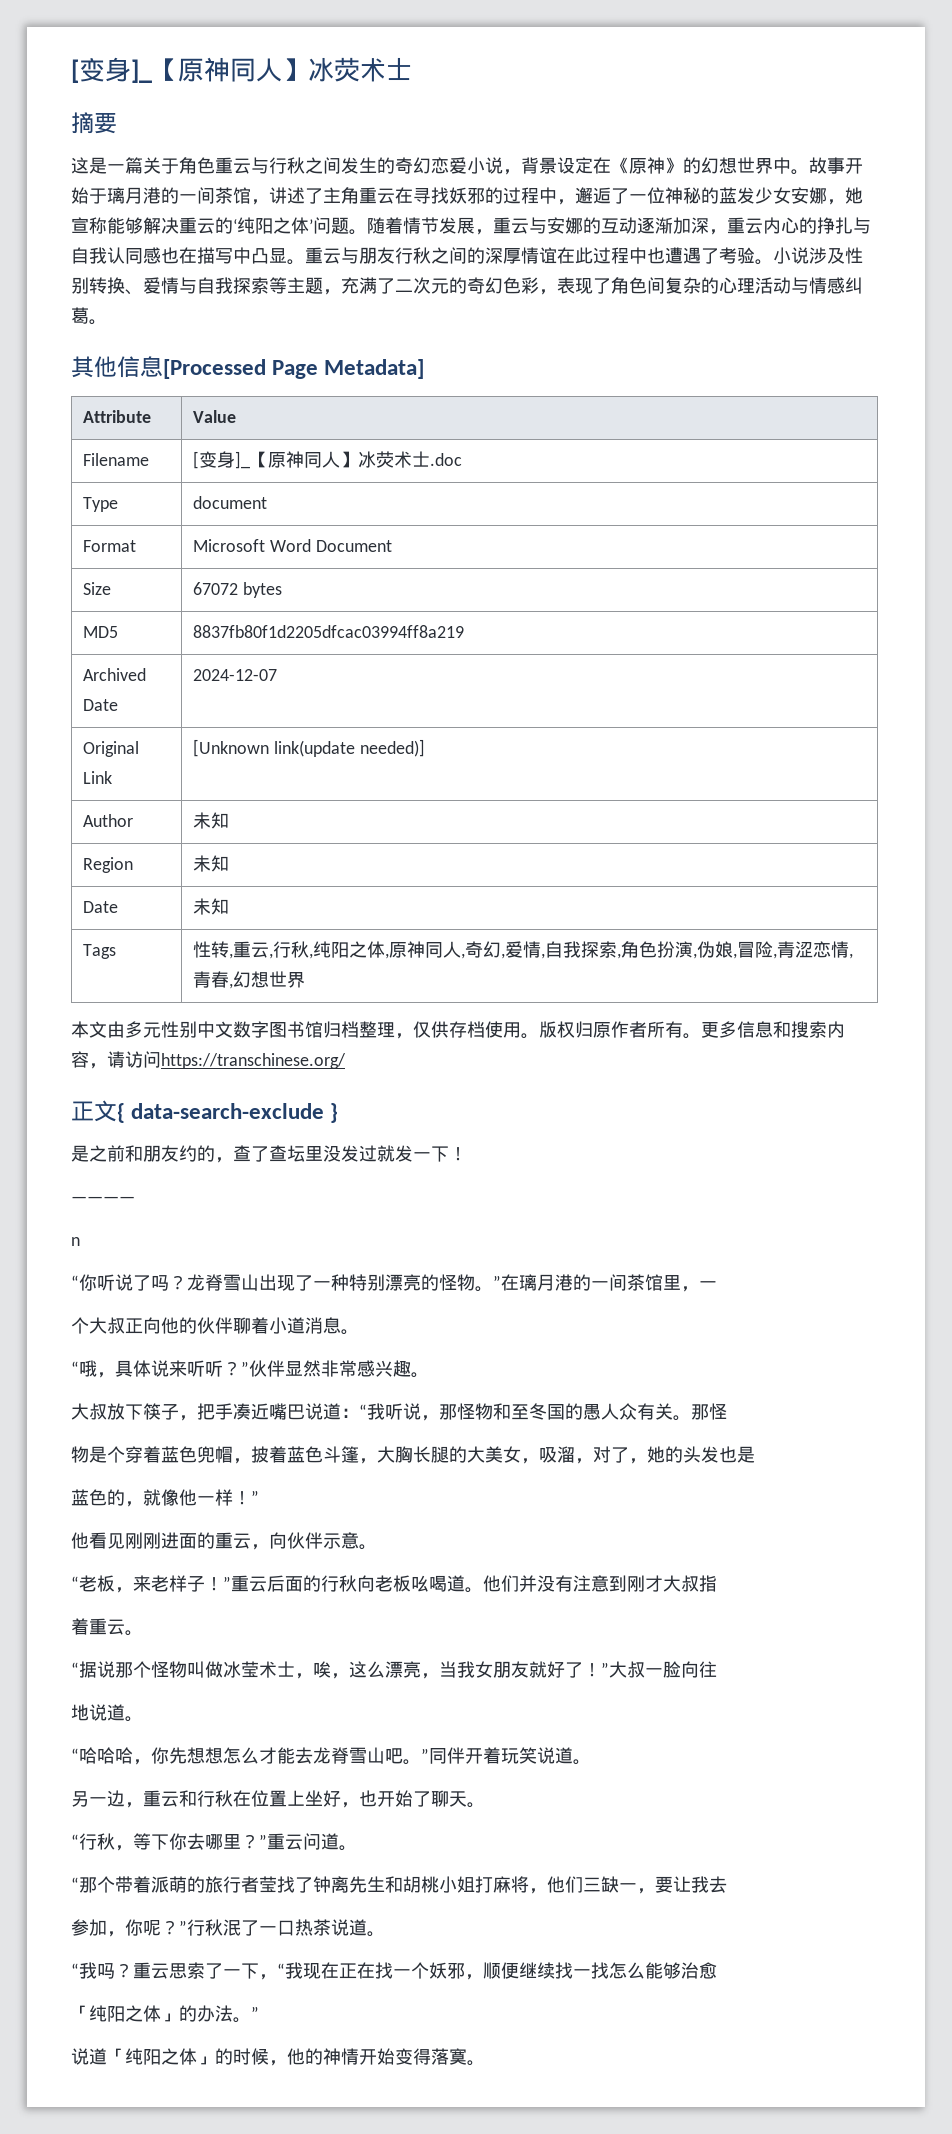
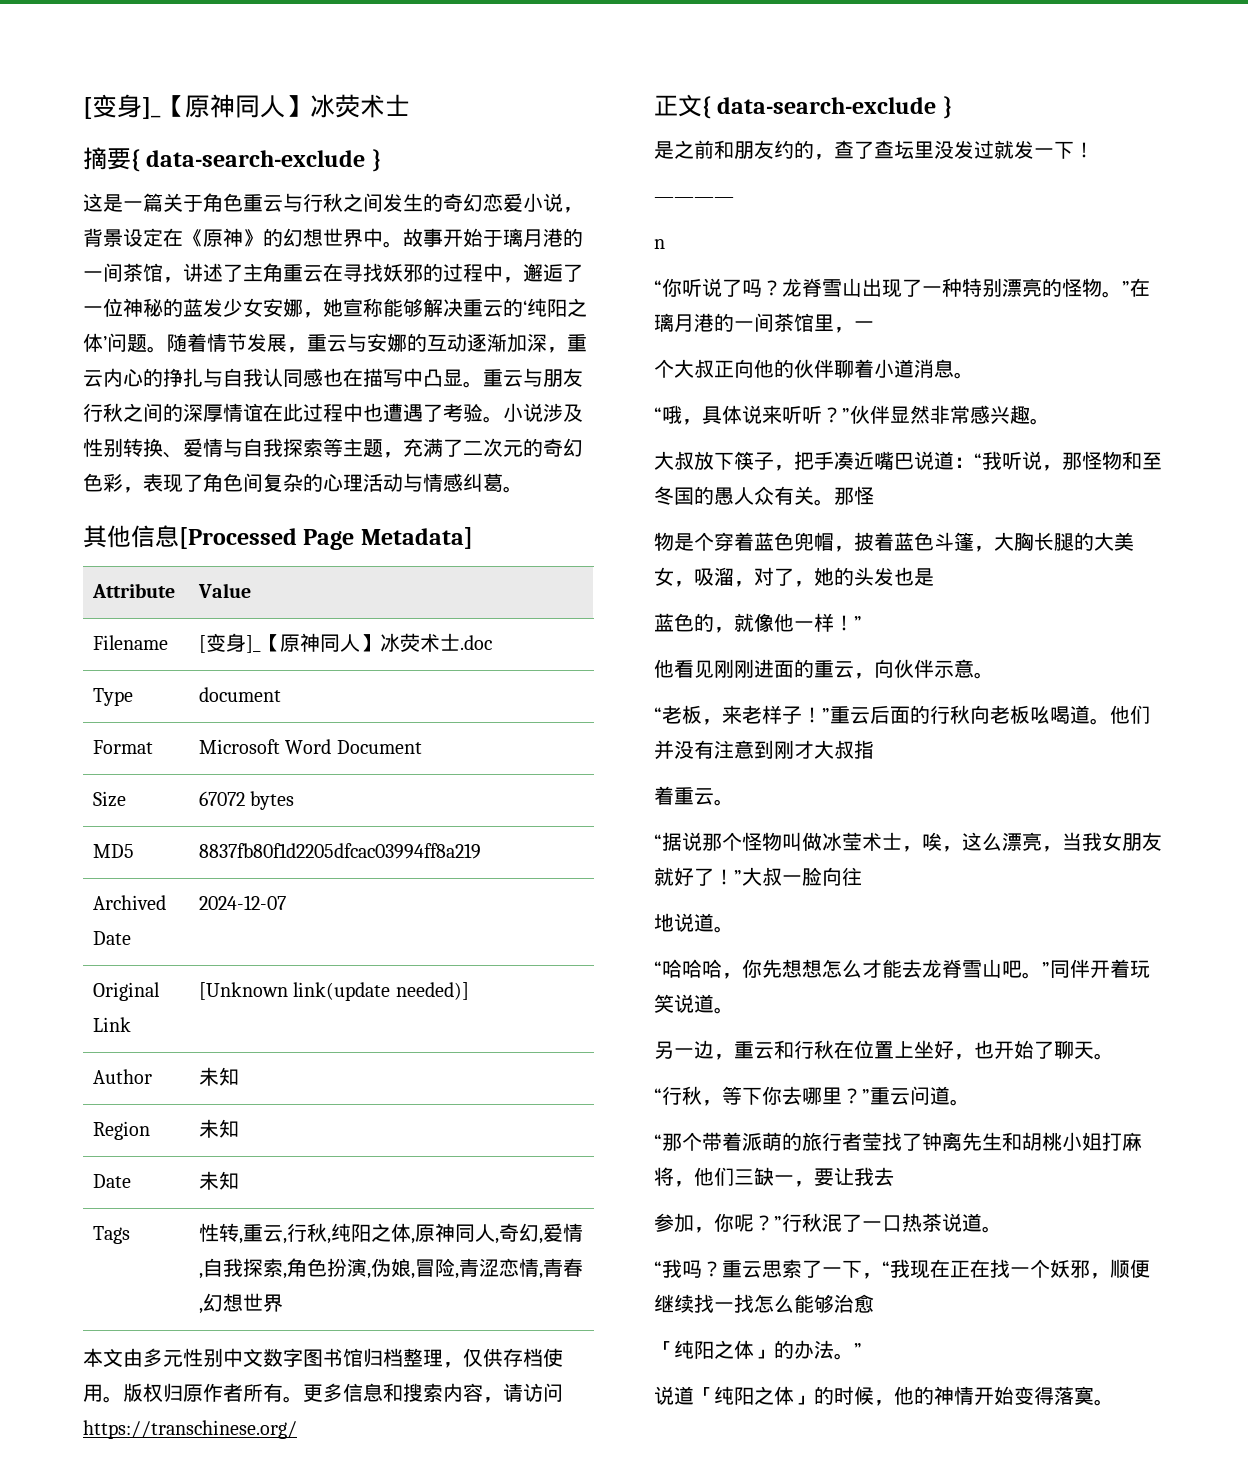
- 摘要
+ 摘要{ data-search-exclude }

